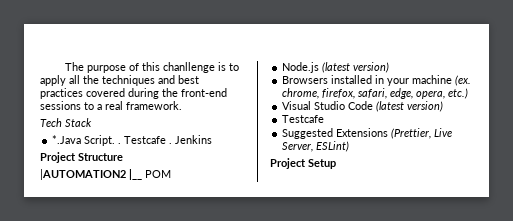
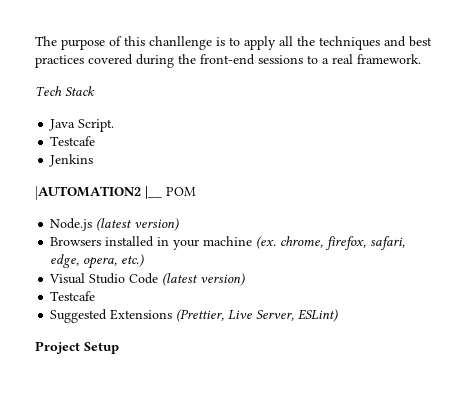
- *.Java Script. . Testcafe . Jenkins
+ Java Script.
+ Testcafe
+ Jenkins
- Project Structure

